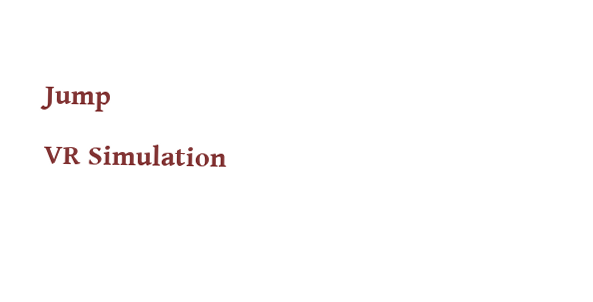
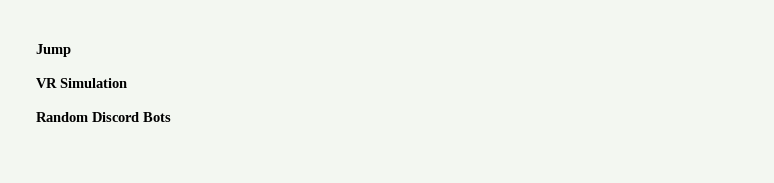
+ Random Discord Bots

